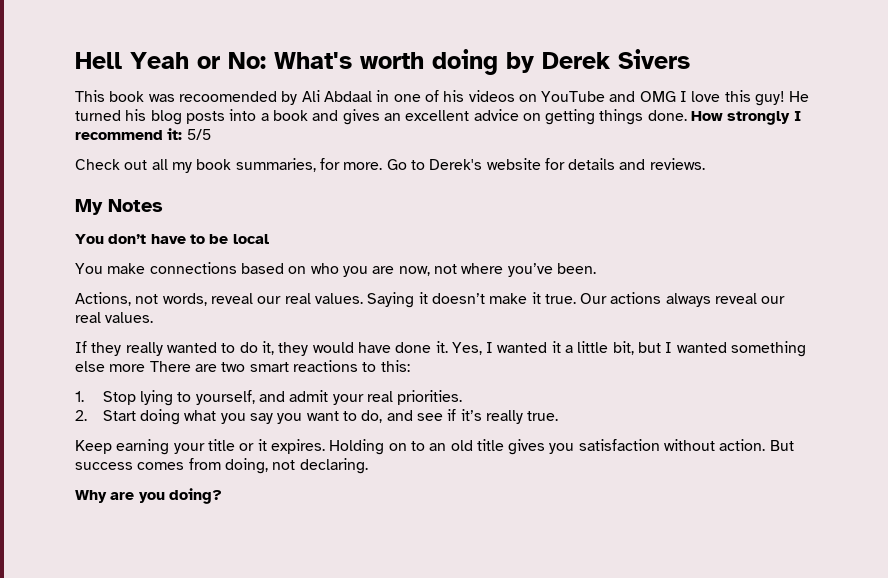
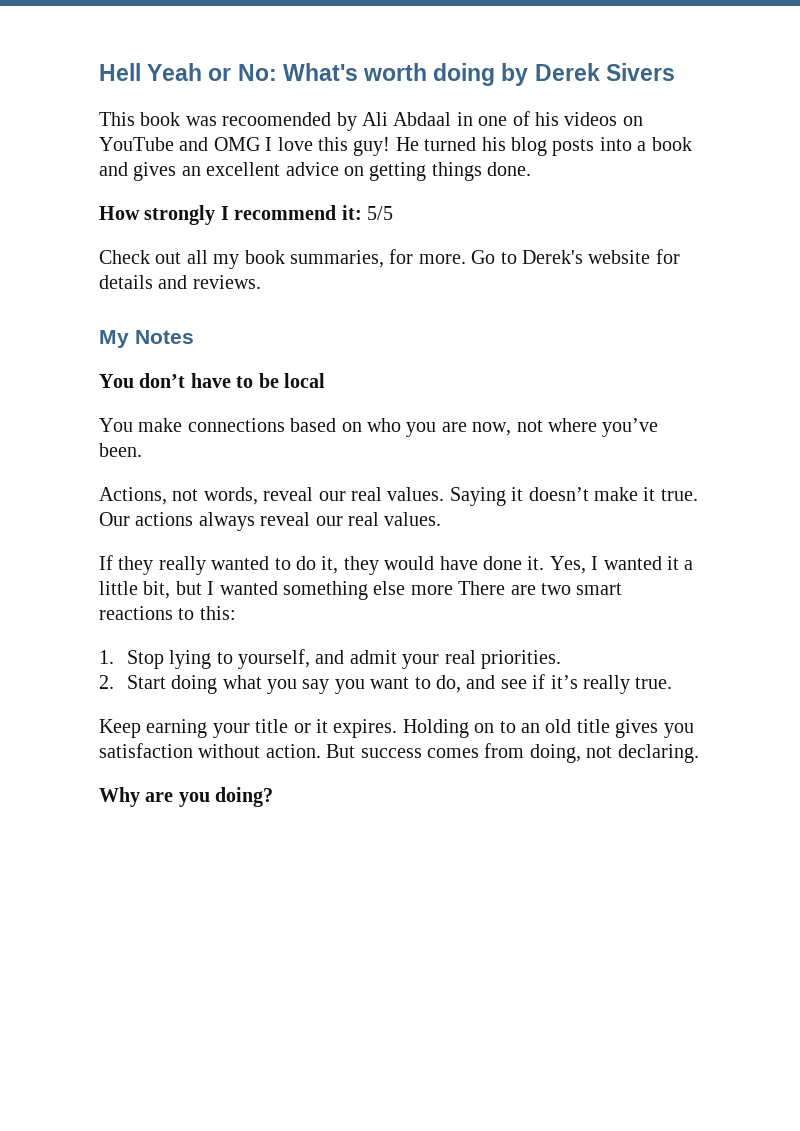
- He turned his blog posts into a book and gives an excellent advice on getting things done. How strongly I recommend it: 5/5
+ He turned his blog posts into a book and gives an excellent advice on getting things done.
+ How strongly I recommend it: 5/5

